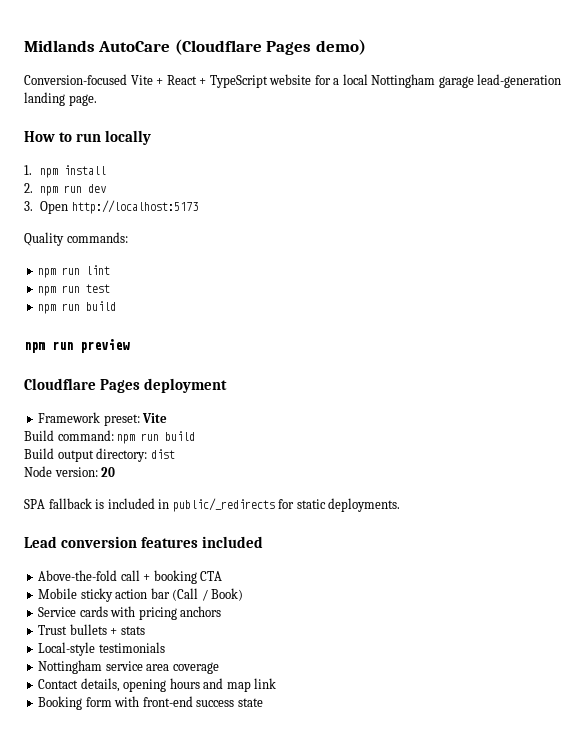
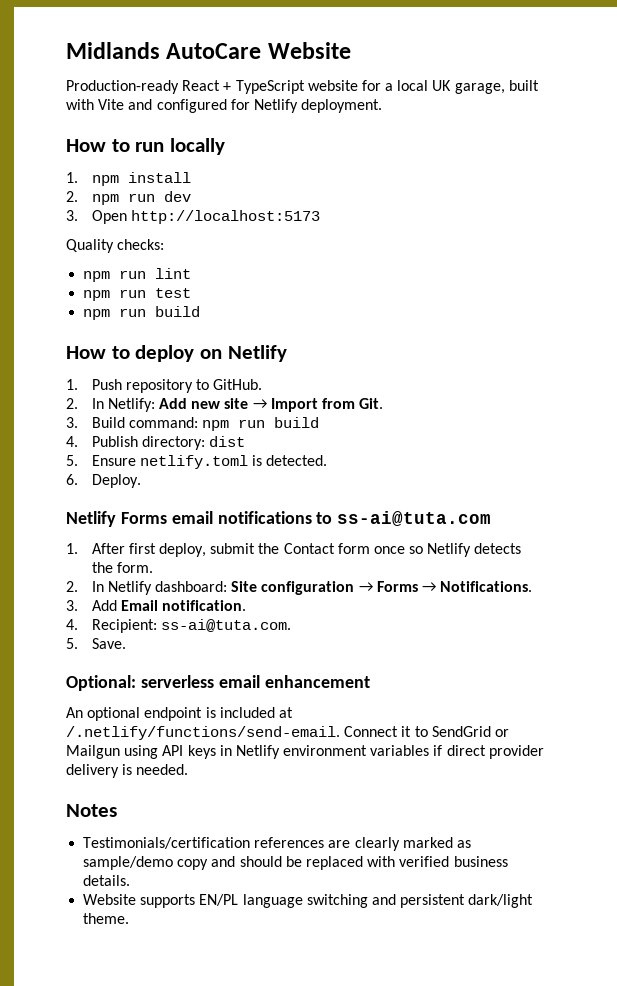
- Midlands AutoCare (Cloudflare Pages demo)
- Conversion-focused Vite + React + TypeScript website for a local Nottingham garage lead-generation landing page.
+ Midlands AutoCare Website
+ Production-ready React + TypeScript website for a local UK garage, built with Vite and configured for Netlify deployment.
- Quality commands:
+ Quality checks:
- npm run preview
- Cloudflare Pages deployment
- Framework preset: Vite
- Build command: npm run build
+ How to deploy on Netlify
+ 1. Push repository to GitHub.
+ 2. In Netlify: Add new site → Import from Git.
+ 3. Build command: npm run build
- Build output directory: dist
+ 4. Publish directory: dist
- Node version: 20
- SPA fallback is included in public/_redirects for static deployments.
- Lead conversion features included
- Above-the-fold call + booking CTA
- Mobile sticky action bar (Call / Book)
- Service cards with pricing anchors
- Trust bullets + stats
- Local-style testimonials
- Nottingham service area coverage
- Contact details, opening hours and map link
- Booking form with front-end success state
+ 5. Ensure netlify.toml is detected.
+ 6. Deploy.
+ Netlify Forms email notifications to ss-ai@tuta.com
+ 1. After first deploy, submit the Contact form once so Netlify detects the form.
+ 2. In Netlify dashboard: Site configuration → Forms → Notifications.
+ 3. Add Email notification.
+ 4. Recipient: ss-ai@tuta.com.
+ 5. Save.
+ Optional: serverless email enhancement
+ An optional endpoint is included at /.netlify/functions/send-email. Connect it to SendGrid or Mailgun using API keys in Netlify environment variables if direct provider delivery is needed.
+ Notes
+ Testimonials/certification references are clearly marked as sample/demo copy and should be replaced with verified business details.
+ Website supports EN/PL language switching and persistent dark/light theme.

